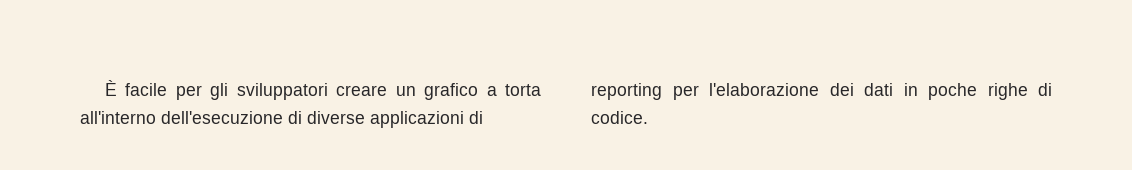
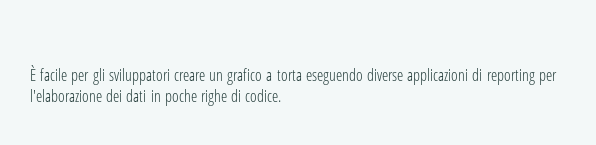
- È facile per gli sviluppatori creare un grafico a torta all'interno dell'esecuzione di diverse applicazioni di reporting per l'elaborazione dei dati in poche righe di codice.
+ È facile per gli sviluppatori creare un grafico a torta eseguendo diverse applicazioni di reporting per l'elaborazione dei dati in poche righe di codice.

